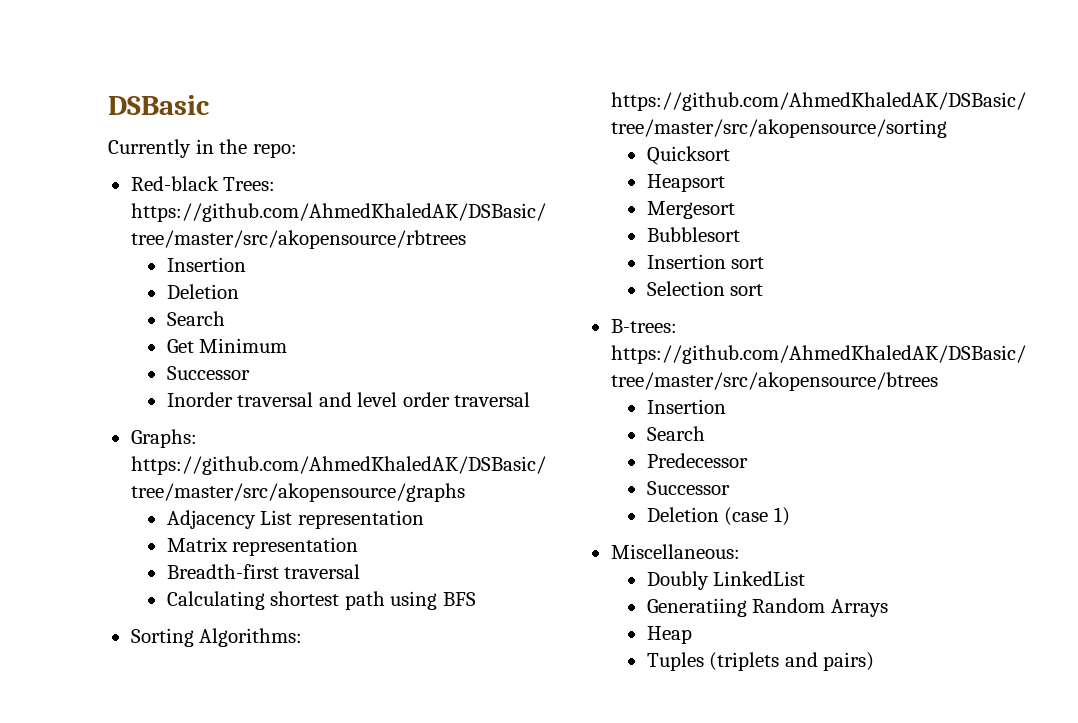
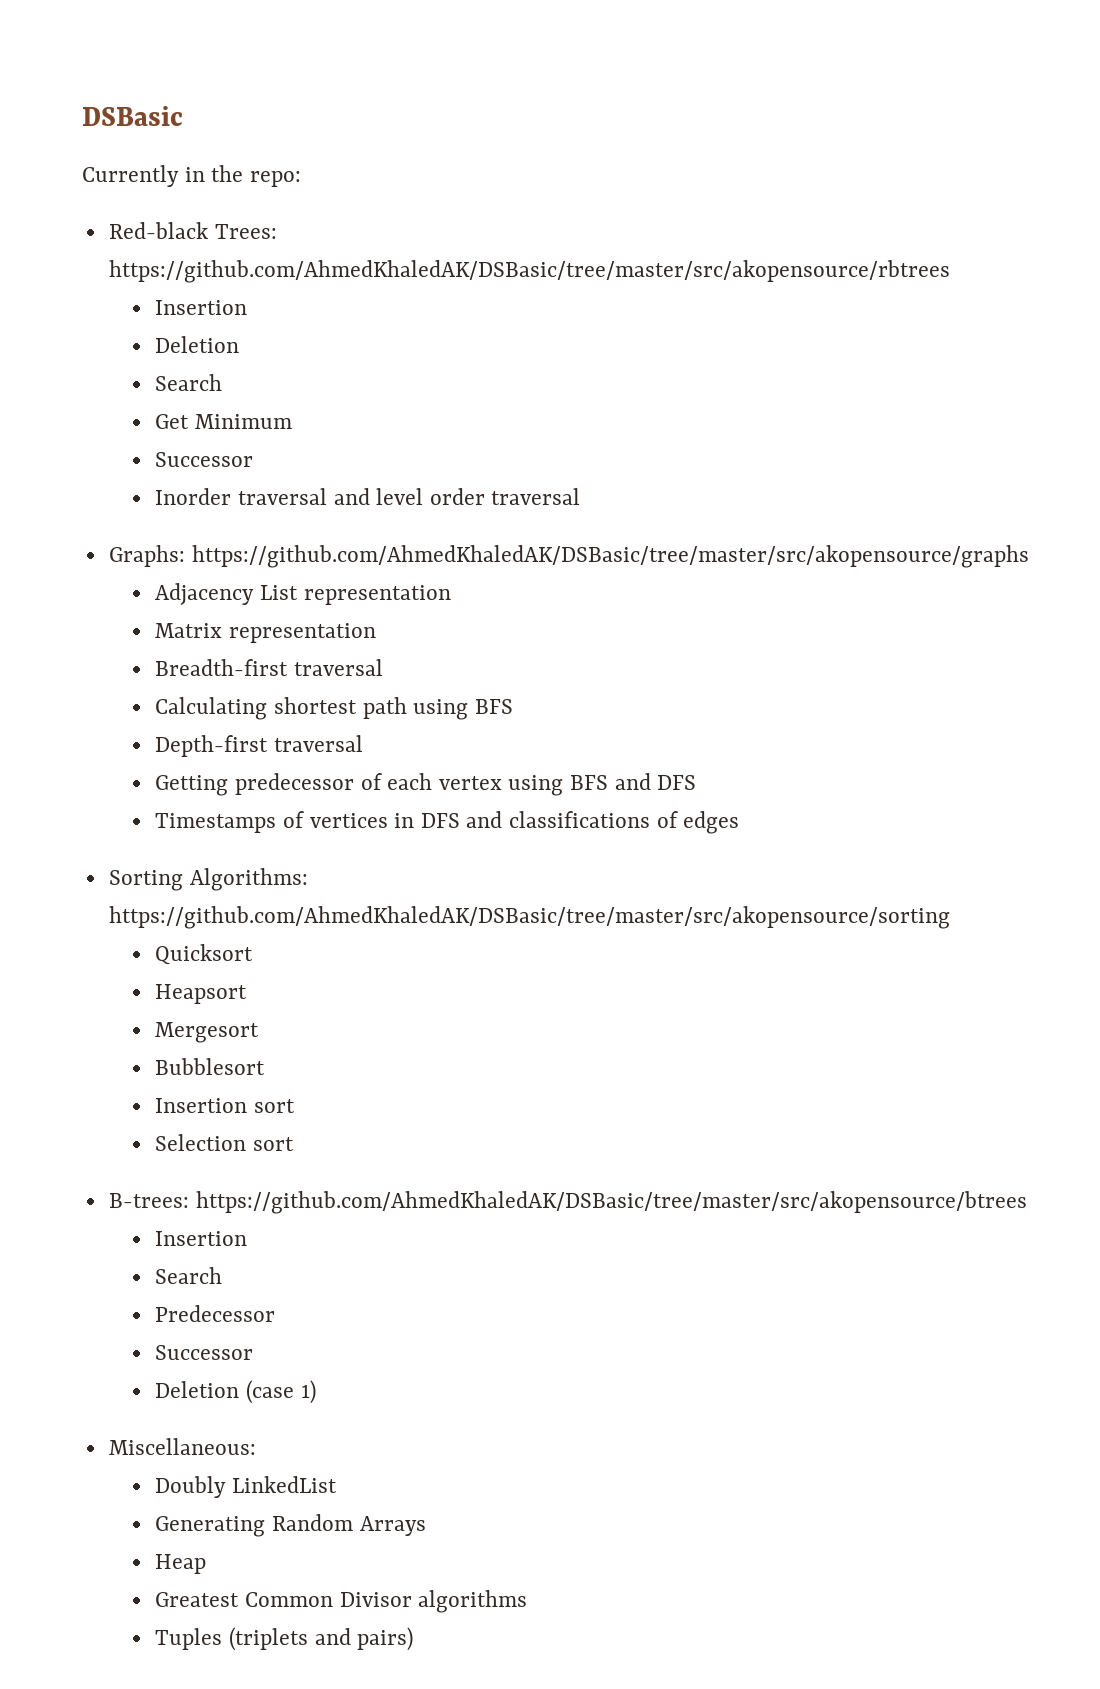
+ Depth-first traversal
+ Getting predecessor of each vertex using BFS and DFS
+ Timestamps of vertices in DFS and classifications of edges
- Generatiing Random Arrays
+ Generating Random Arrays
+ Greatest Common Divisor algorithms

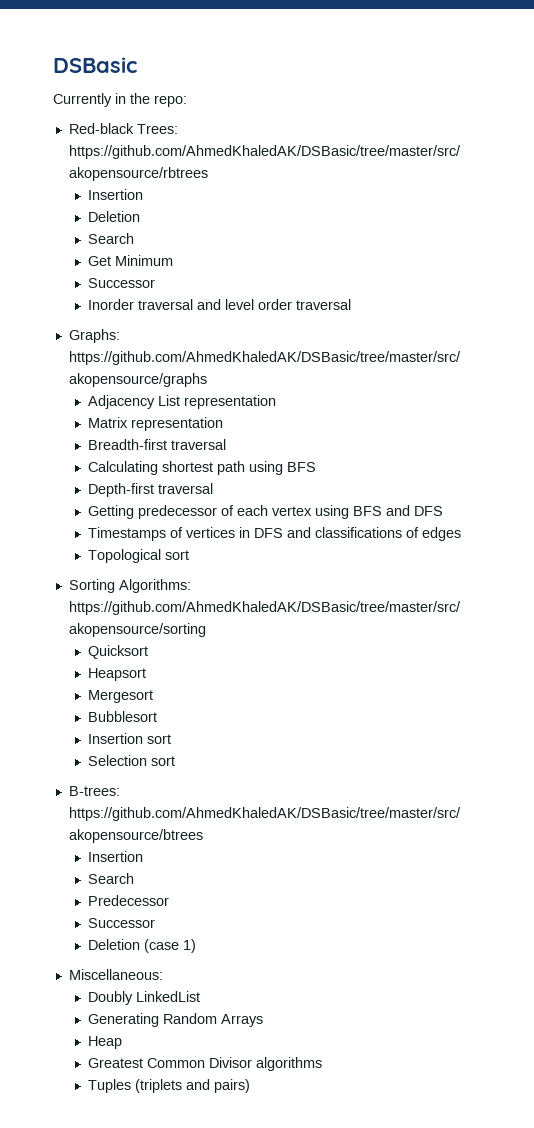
+ Topological sort

